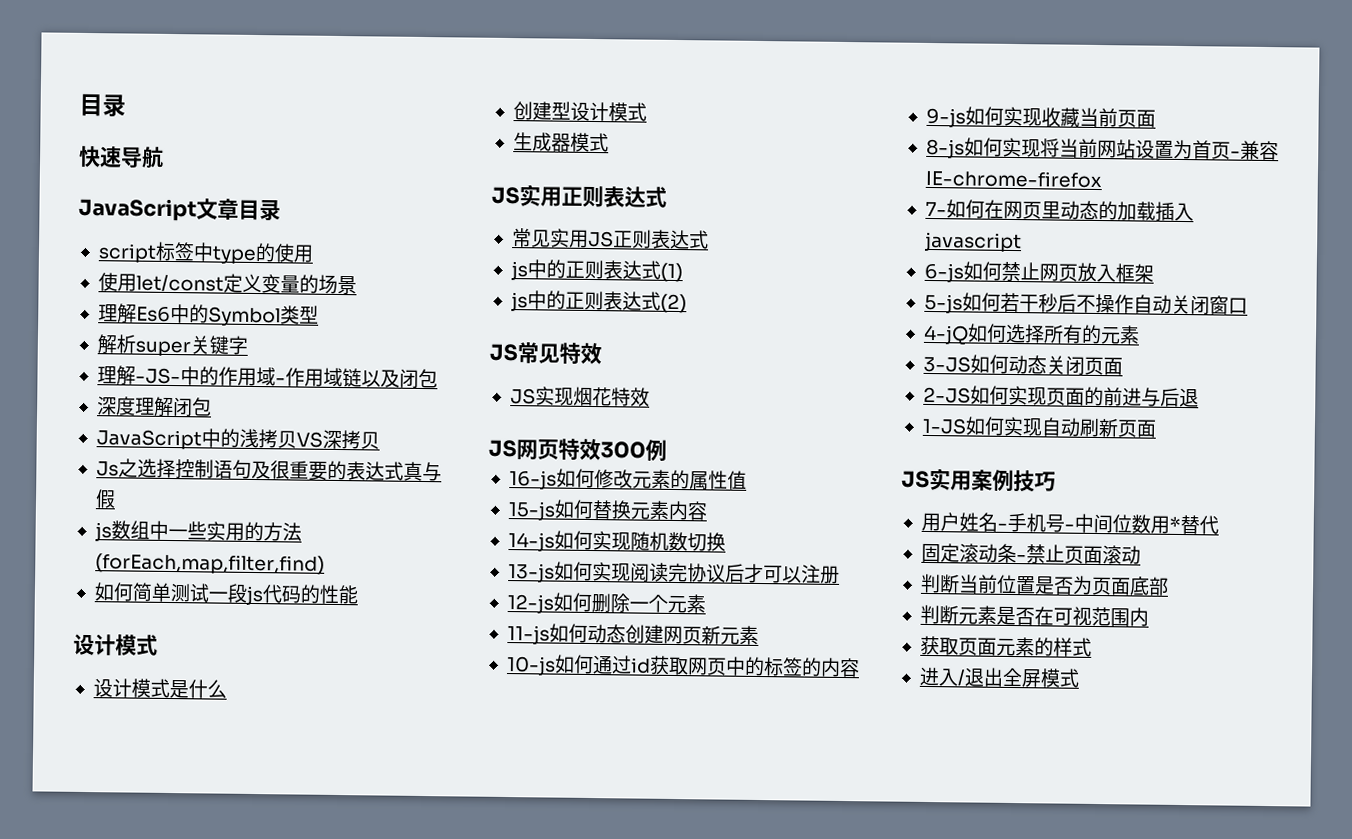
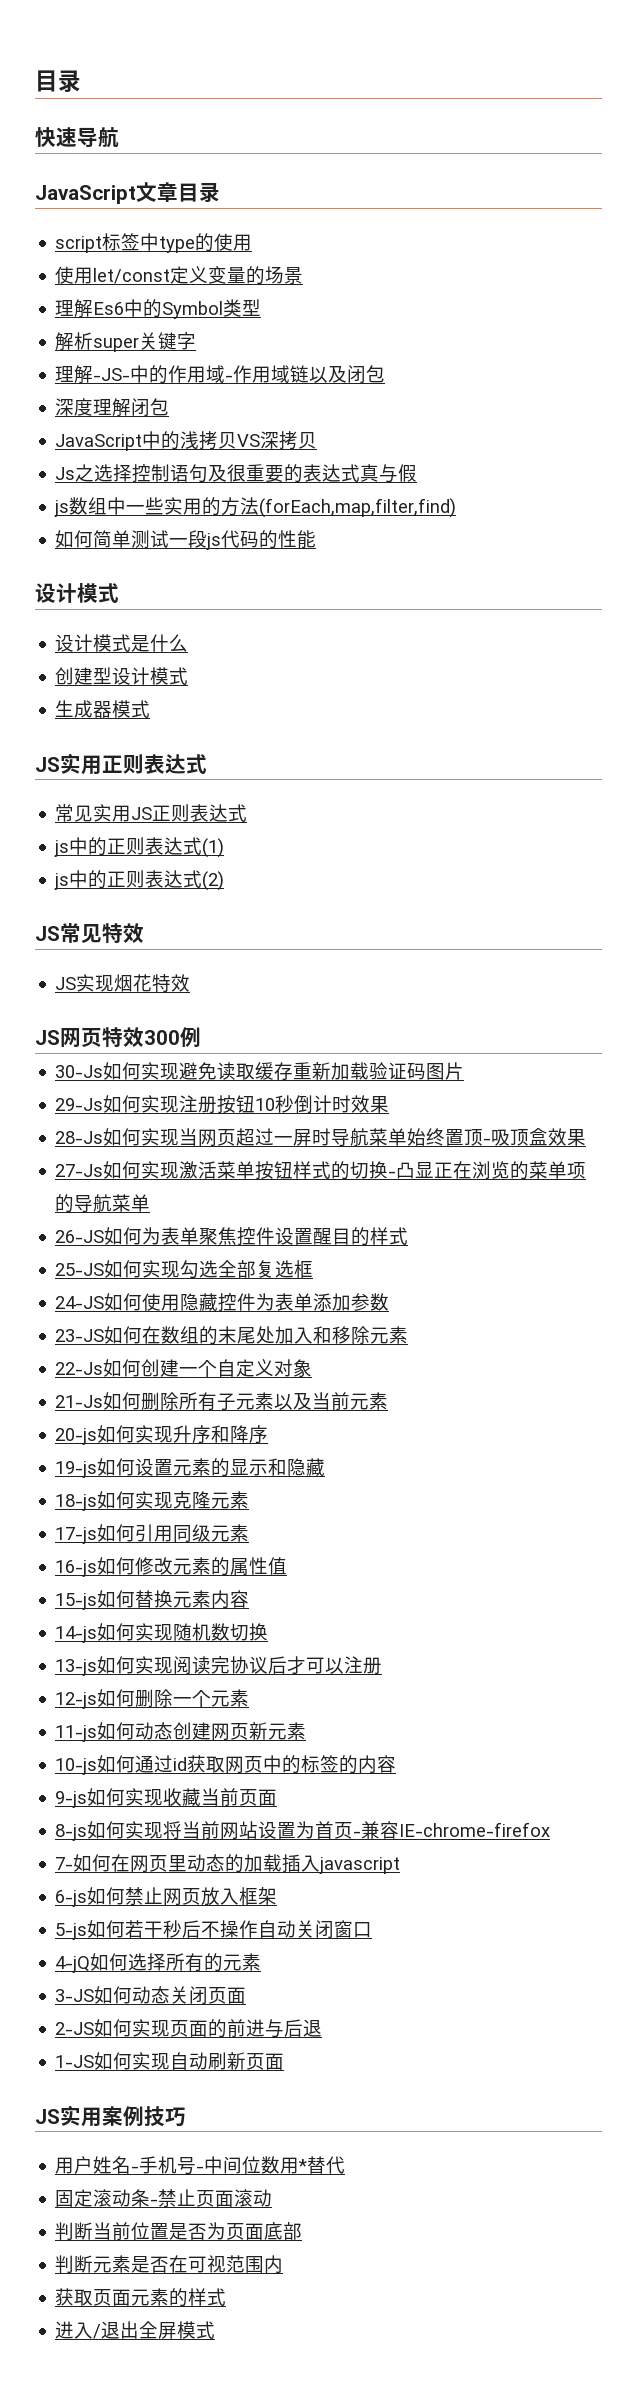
+ 30-Js如何实现避免读取缓存重新加载验证码图片
+ 29-Js如何实现注册按钮10秒倒计时效果
+ 28-Js如何实现当网页超过一屏时导航菜单始终置顶-吸顶盒效果
+ 27-Js如何实现激活菜单按钮样式的切换-凸显正在浏览的菜单项的导航菜单
+ 26-JS如何为表单聚焦控件设置醒目的样式
+ 25-JS如何实现勾选全部复选框
+ 24-JS如何使用隐藏控件为表单添加参数
+ 23-JS如何在数组的末尾处加入和移除元素
+ 22-Js如何创建一个自定义对象
+ 21-Js如何删除所有子元素以及当前元素
+ 20-js如何实现升序和降序
+ 19-js如何设置元素的显示和隐藏
+ 18-js如何实现克隆元素
+ 17-js如何引用同级元素

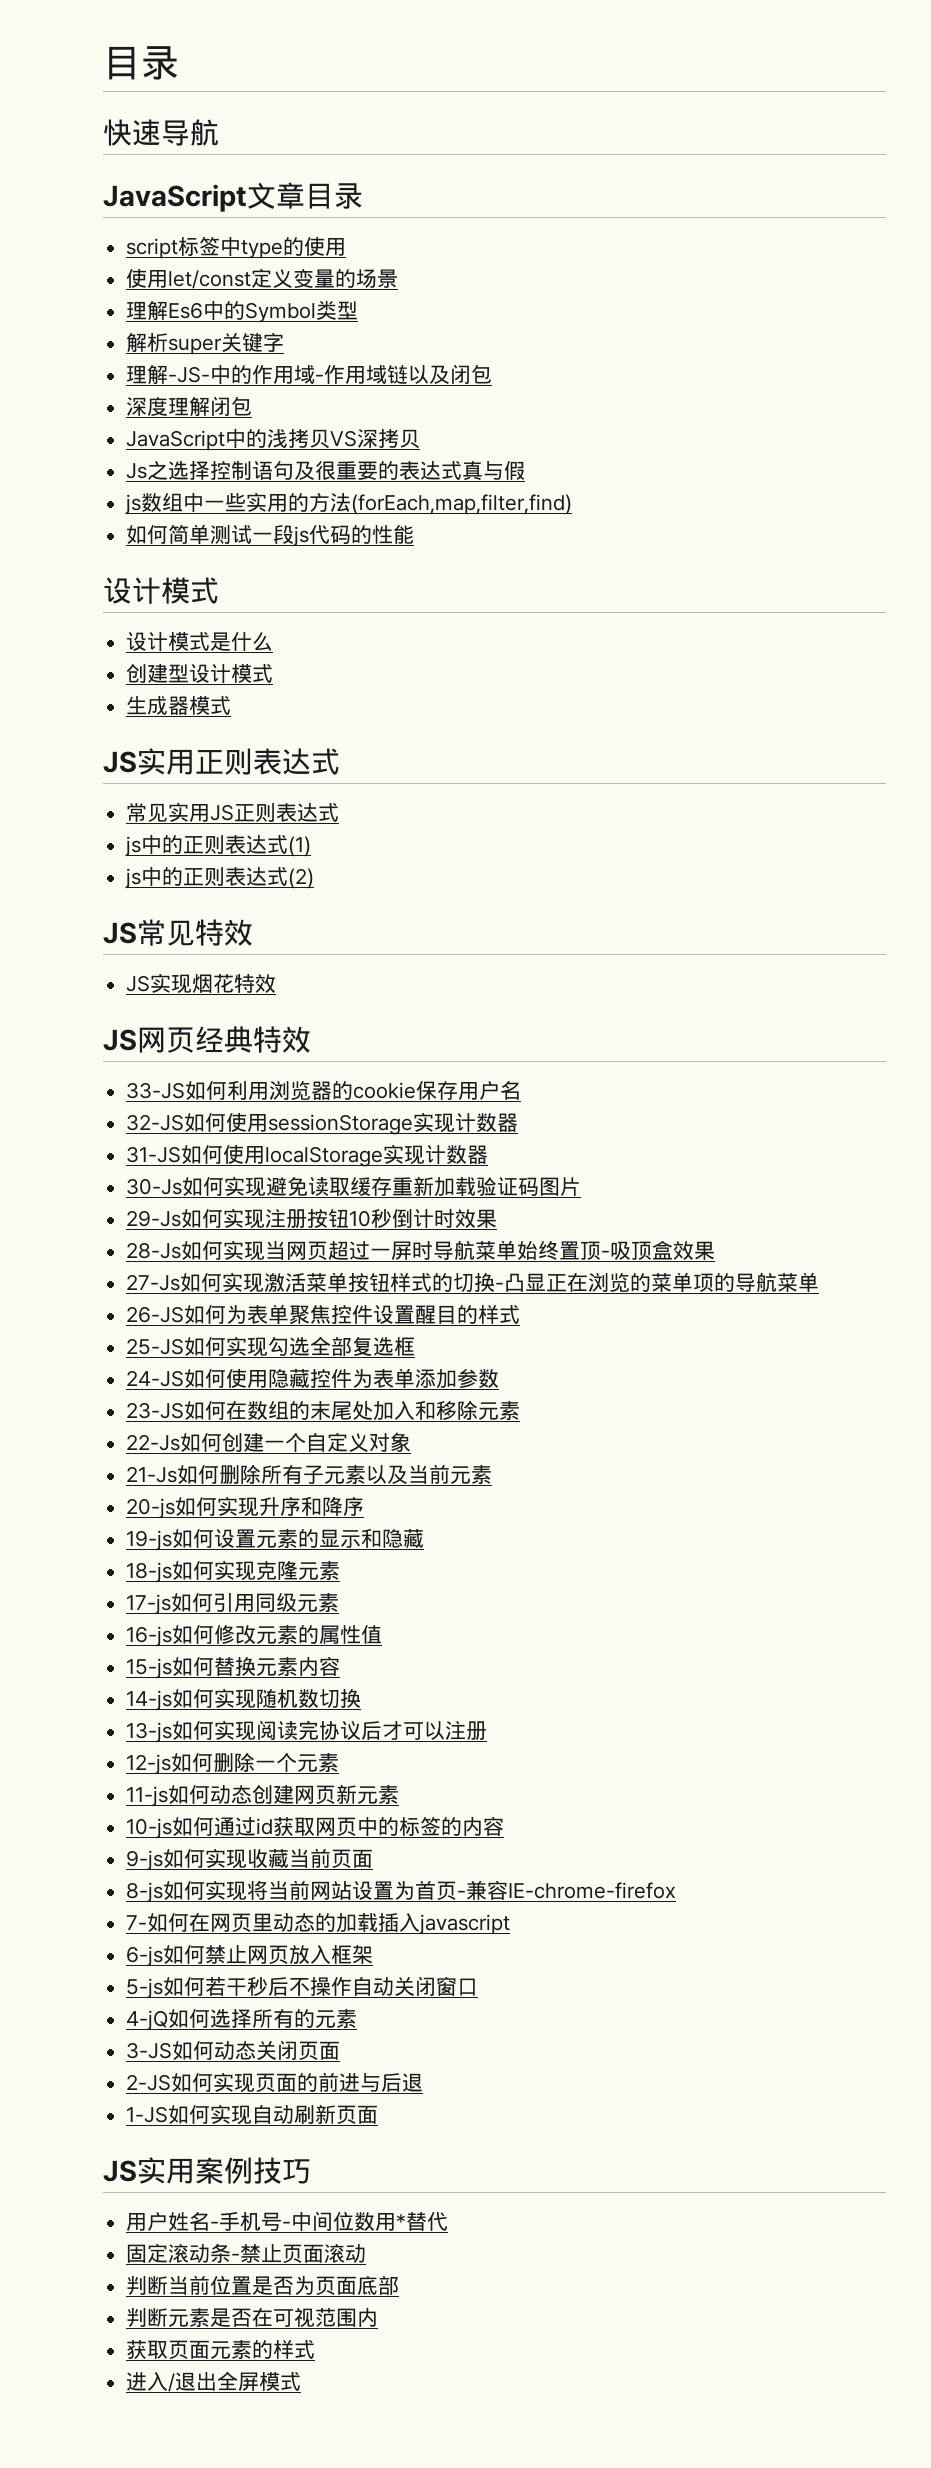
- JS网页特效300例
+ JS网页经典特效
+ 33-JS如何利用浏览器的cookie保存用户名
+ 32-JS如何使用sessionStorage实现计数器
+ 31-JS如何使用localStorage实现计数器

